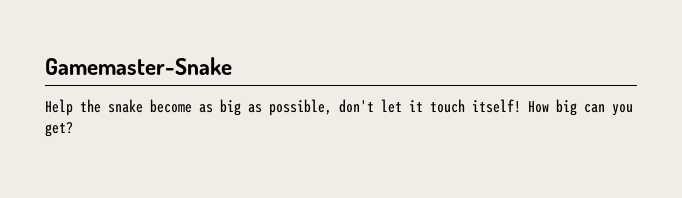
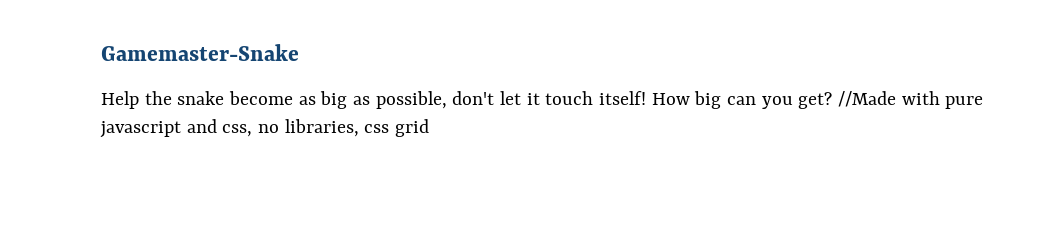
+ //Made with pure javascript and css, no libraries, css grid

